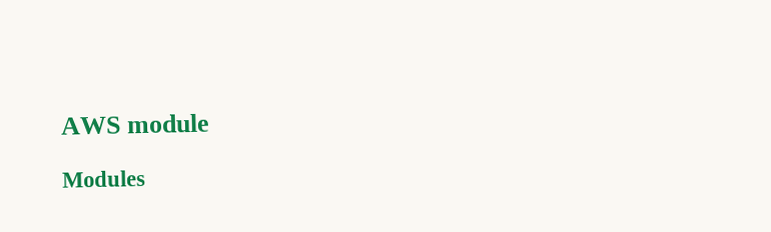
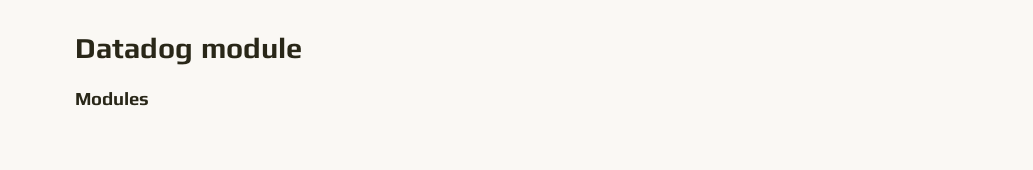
- AWS module
+ Datadog module

